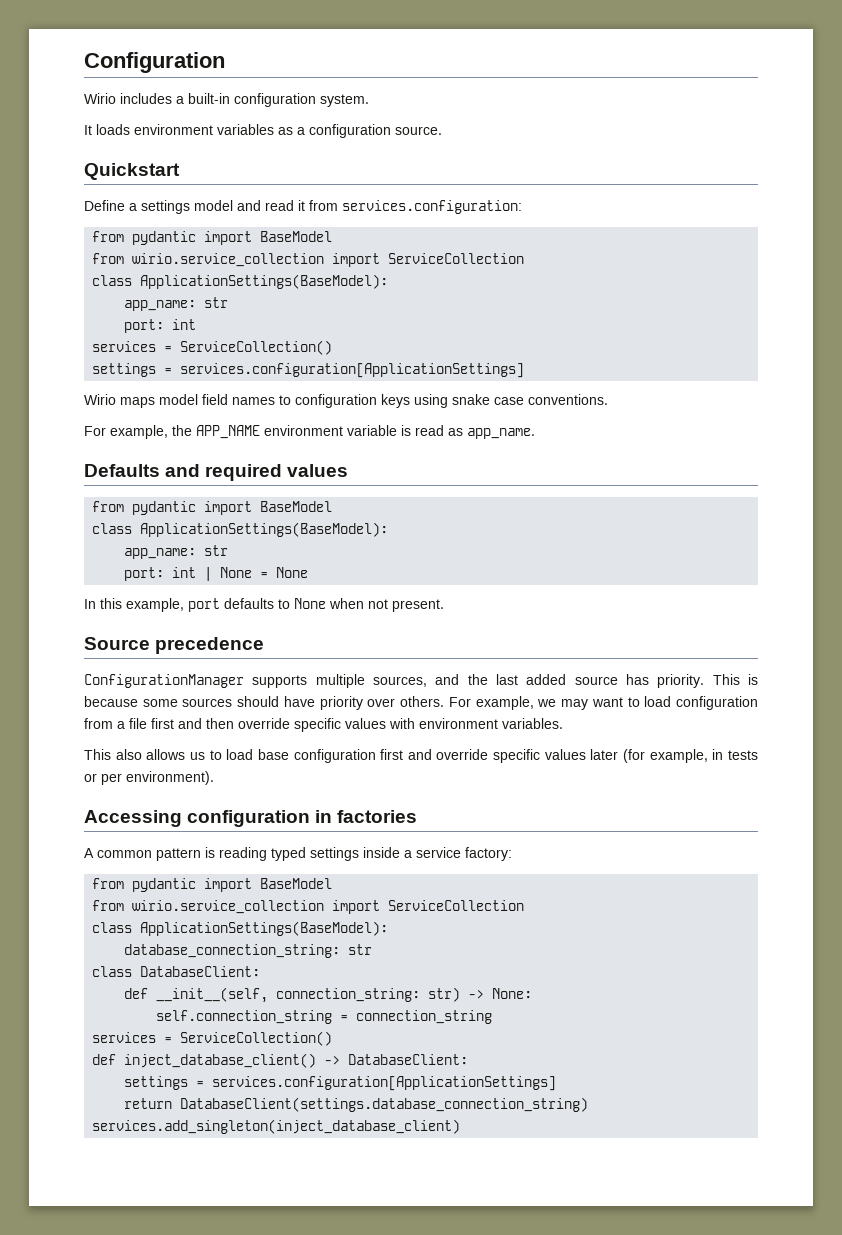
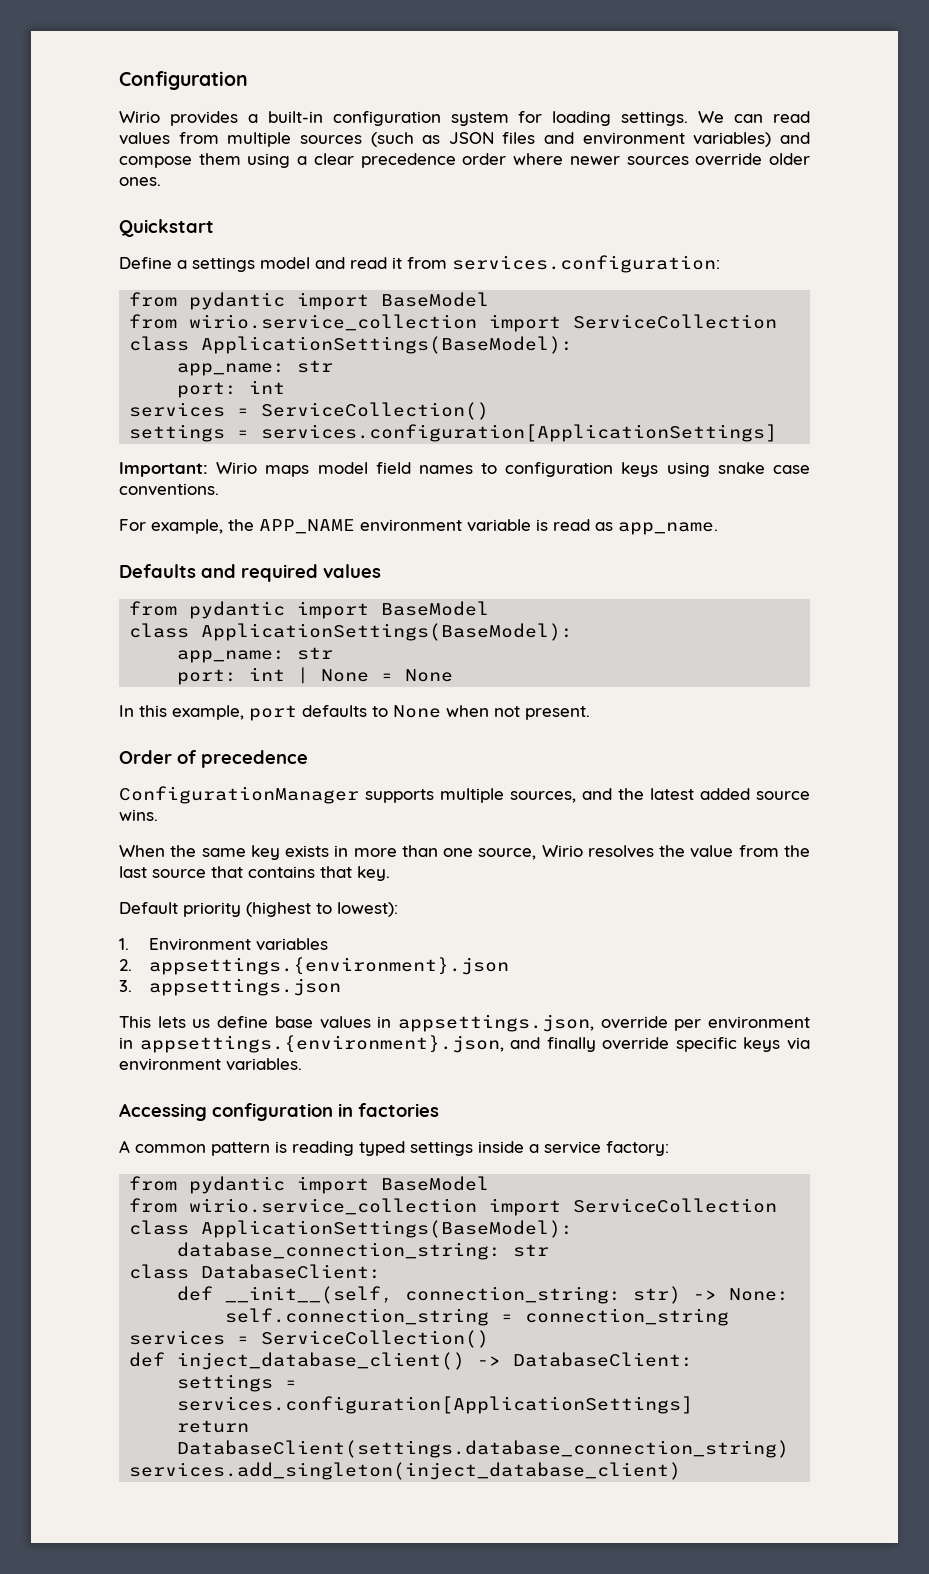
- Wirio includes a built-in configuration system.
- It loads environment variables as a configuration source.
+ Wirio provides a built-in configuration system for loading settings. We can read values from multiple sources (such as JSON files and environment variables) and compose them using a clear precedence order where newer sources override older ones.
- Wirio maps model field names to configuration keys using snake case conventions.
+ Important: Wirio maps model field names to configuration keys using snake case conventions.
- Source precedence
+ Order of precedence
- ConfigurationManager supports multiple sources, and the last added source has priority. This is because some sources should have priority over others. For example, we may want to load configuration from a file first and then override specific values with environment variables.
- This also allows us to load base configuration first and override specific values later (for example, in tests or per environment).
+ ConfigurationManager supports multiple sources, and the latest added source wins.
+ When the same key exists in more than one source, Wirio resolves the value from the last source that contains that key.
+ Default priority (highest to lowest):
+ 1. Environment variables
+ 2. appsettings.{environment}.json
+ 3. appsettings.json
+ This lets us define base values in appsettings.json, override per environment in appsettings.{environment}.json, and finally override specific keys via environment variables.

